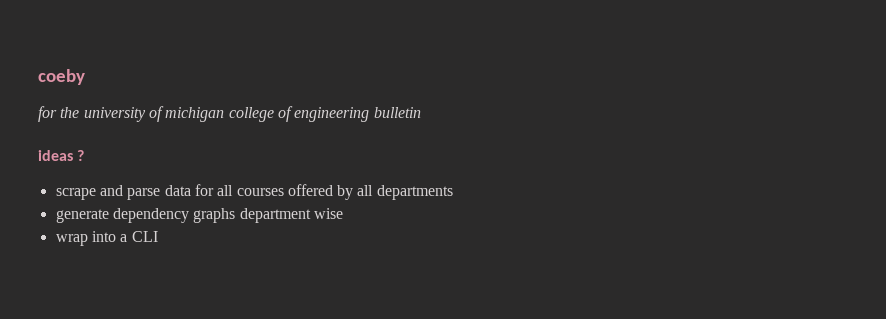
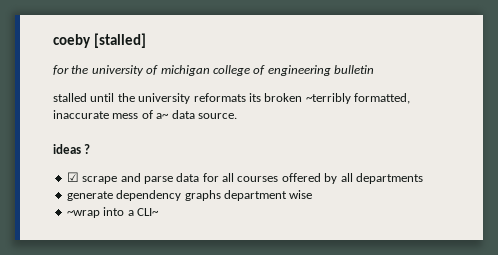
- coeby
+ coeby [stalled]
+ stalled until the university reformats its broken ~terribly formatted, inaccurate mess of a~ data source.
- scrape and parse data for all courses offered by all departments
+ ☑ scrape and parse data for all courses offered by all departments
- wrap into a CLI
+ ~wrap into a CLI~

